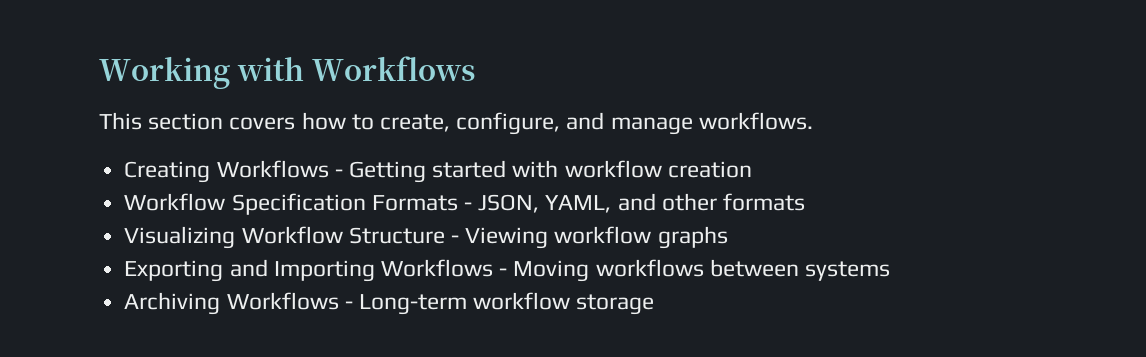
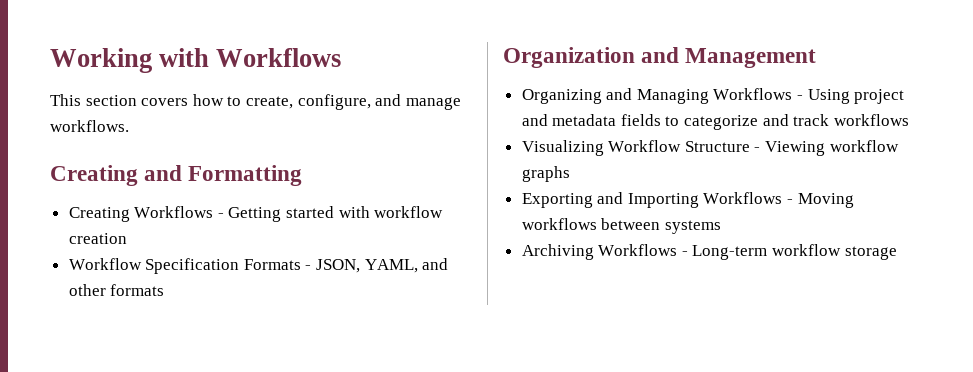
+ Creating and Formatting
+ Organization and Management
+ Organizing and Managing Workflows - Using project and metadata fields to categorize and track workflows

